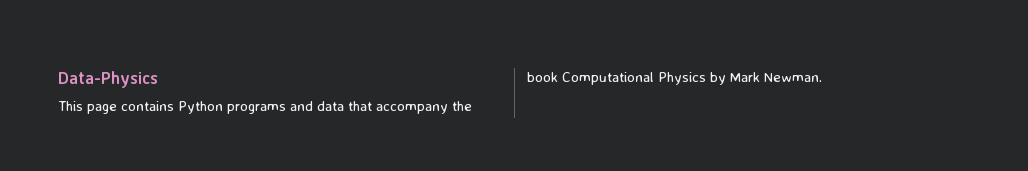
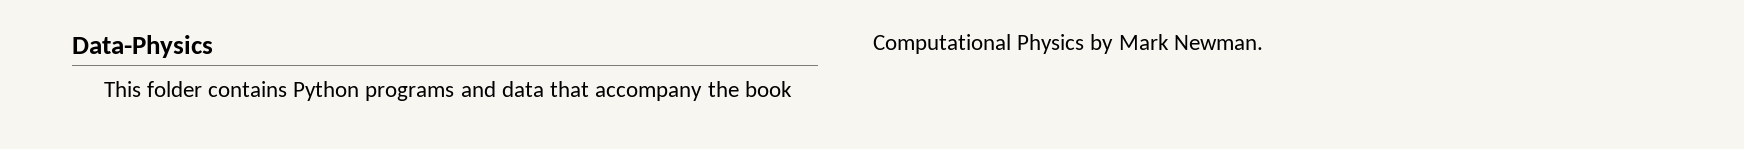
- This page contains Python programs and data that accompany the book Computational Physics by Mark Newman.
+ This folder contains Python programs and data that accompany the book Computational Physics by Mark Newman.

